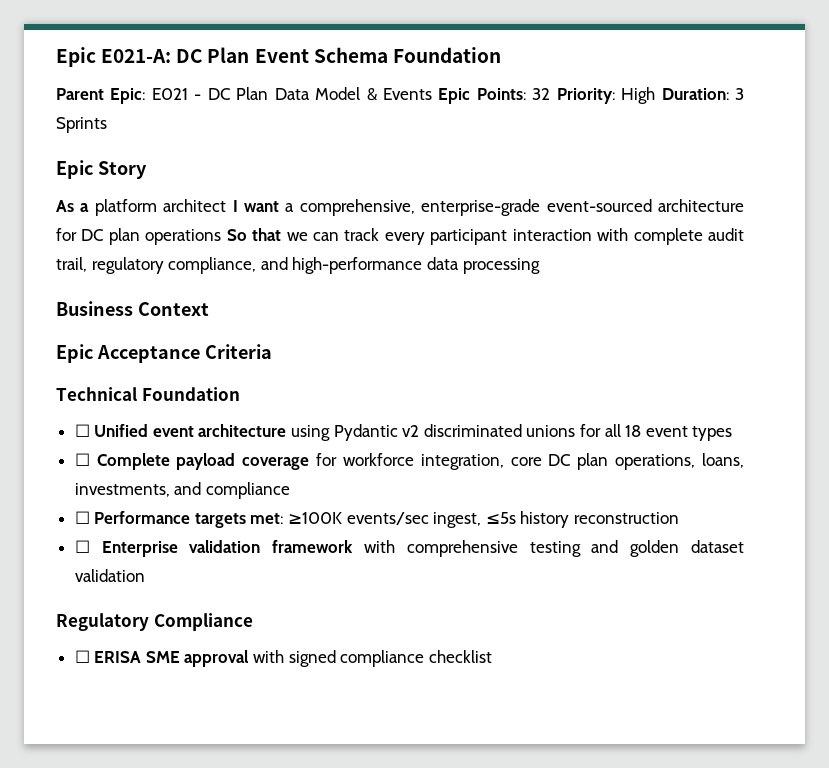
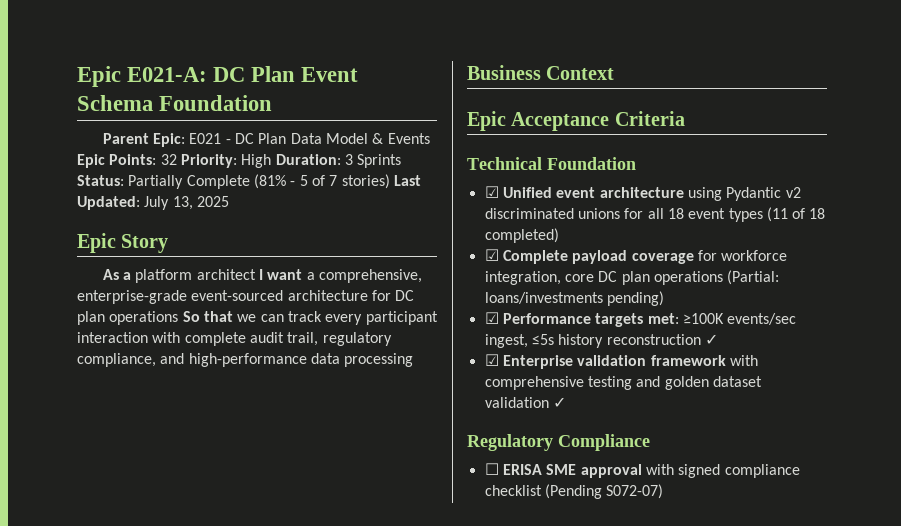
- Parent Epic: E021 - DC Plan Data Model & Events Epic Points: 32 Priority: High Duration: 3 Sprints
+ Parent Epic: E021 - DC Plan Data Model & Events Epic Points: 32 Priority: High Duration: 3 Sprints Status: Partially Complete (81% - 5 of 7 stories) Last Updated: July 13, 2025
- ☐ Unified event architecture using Pydantic v2 discriminated unions for all 18 event types
- ☐ Complete payload coverage for workforce integration, core DC plan operations, loans, investments, and compliance
- ☐ Performance targets met: ≥100K events/sec ingest, ≤5s history reconstruction
- ☐ Enterprise validation framework with comprehensive testing and golden dataset validation
+ ☑ Unified event architecture using Pydantic v2 discriminated unions for all 18 event types (11 of 18 completed)
+ ☑ Complete payload coverage for workforce integration, core DC plan operations (Partial: loans/investments pending)
+ ☑ Performance targets met: ≥100K events/sec ingest, ≤5s history reconstruction ✓
+ ☑ Enterprise validation framework with comprehensive testing and golden dataset validation ✓
- ☐ ERISA SME approval with signed compliance checklist
+ ☐ ERISA SME approval with signed compliance checklist (Pending S072-07)

